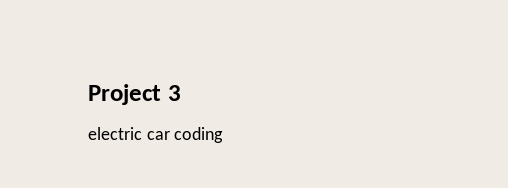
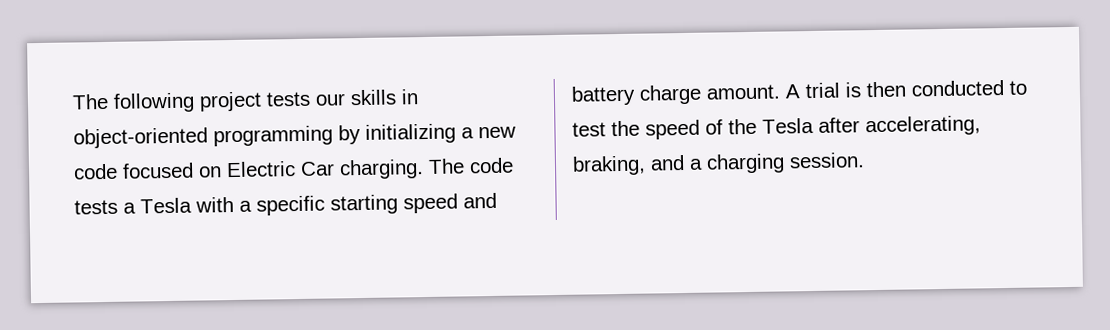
- Project 3
- electric car coding
+ The following project tests our skills in object-oriented programming by initializing a new code focused on Electric Car charging. The code tests a Tesla with a specific starting speed and battery charge amount. A trial is then conducted to test the speed of the Tesla after accelerating, braking, and a charging session.

